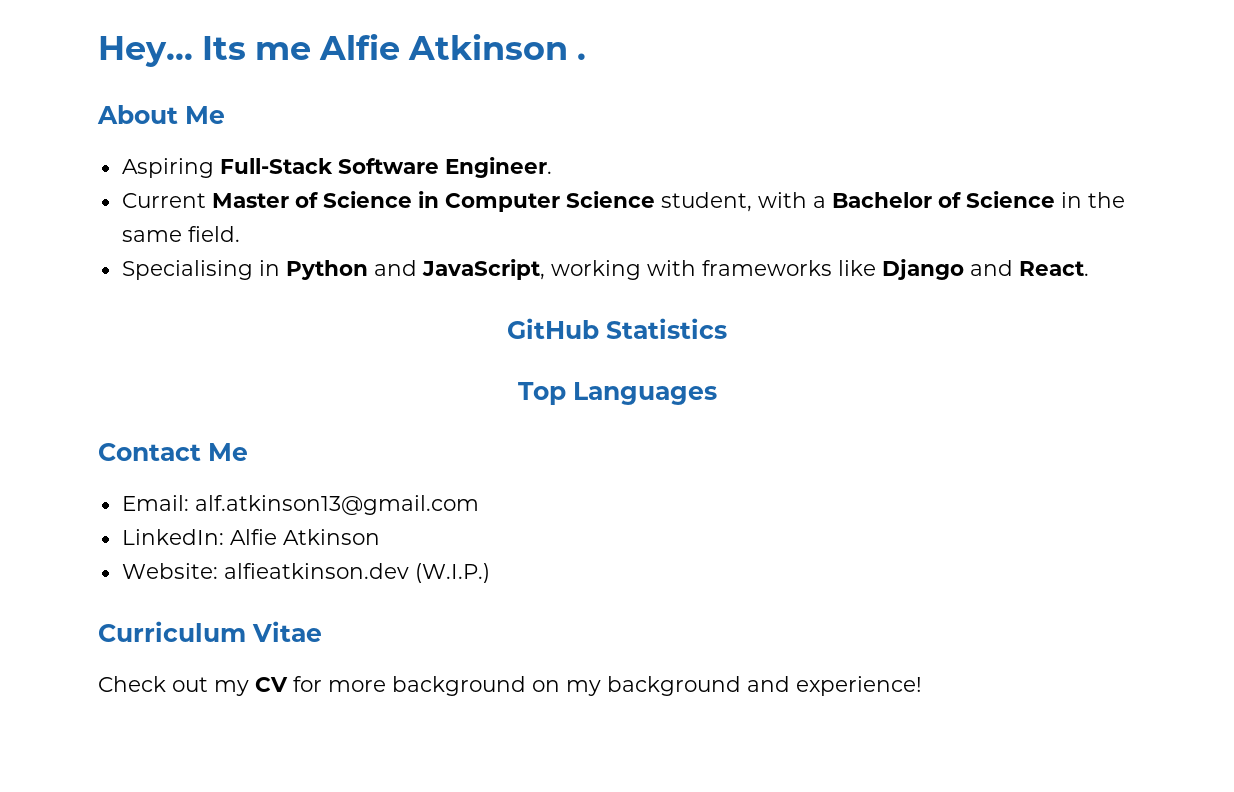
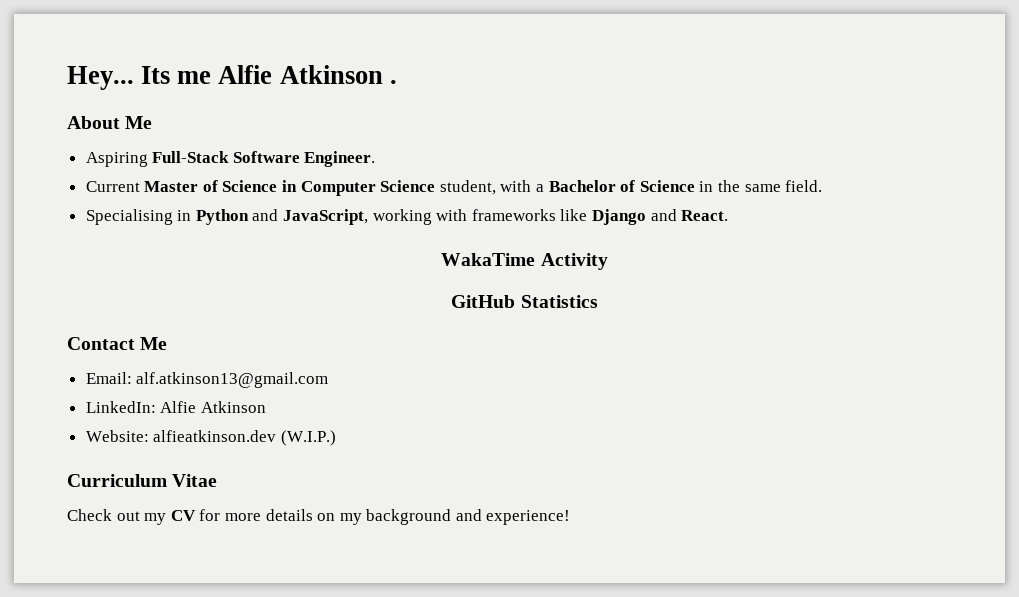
+ WakaTime Activity
- Top Languages
- Check out my CV for more background on my background and experience!
+ Check out my CV for more details on my background and experience!

